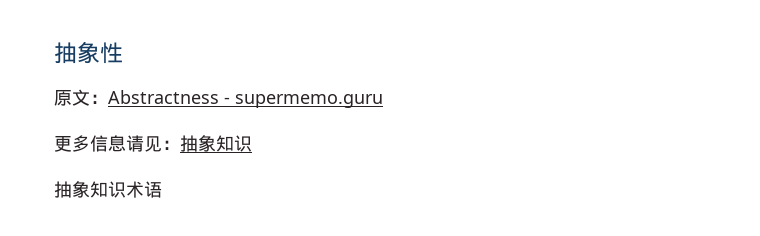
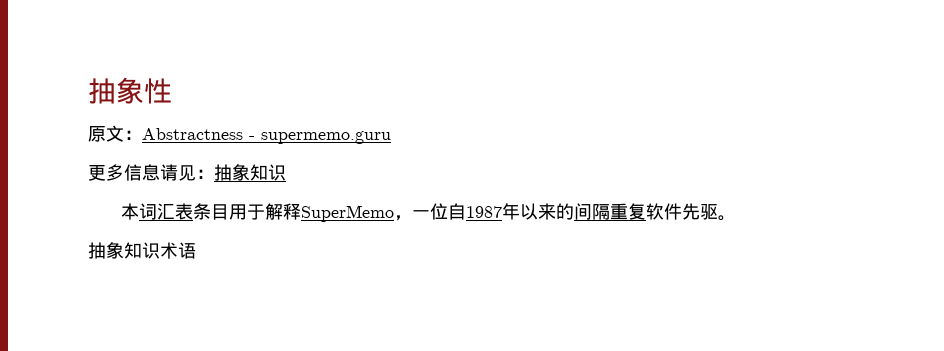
+ 本词汇表条目用于解释SuperMemo，一位自1987年以来的间隔重复软件先驱。

